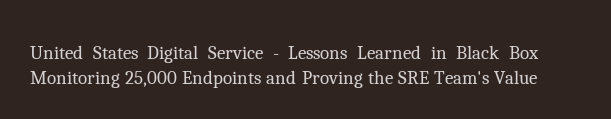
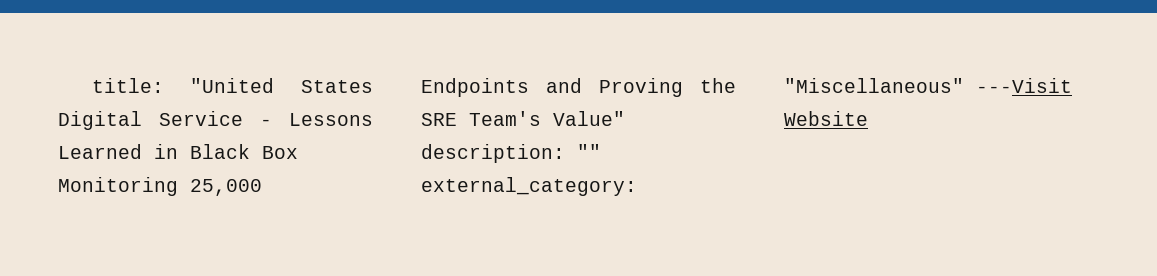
- United States Digital Service - Lessons Learned in Black Box Monitoring 25,000 Endpoints and Proving the SRE Team's Value
+ title: "United States Digital Service - Lessons Learned in Black Box Monitoring 25,000 Endpoints and Proving the SRE Team's Value" description: "" external_category: "Miscellaneous" ---Visit Website

